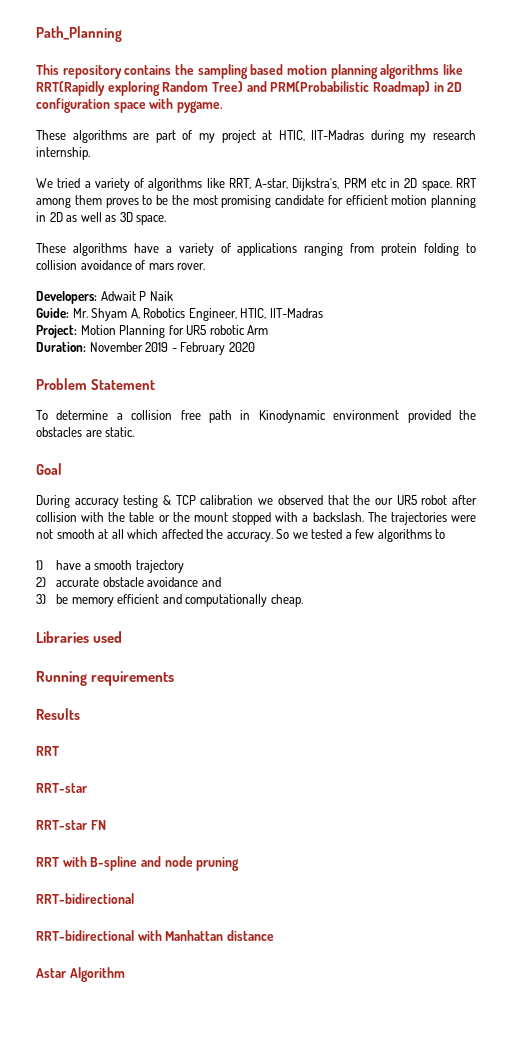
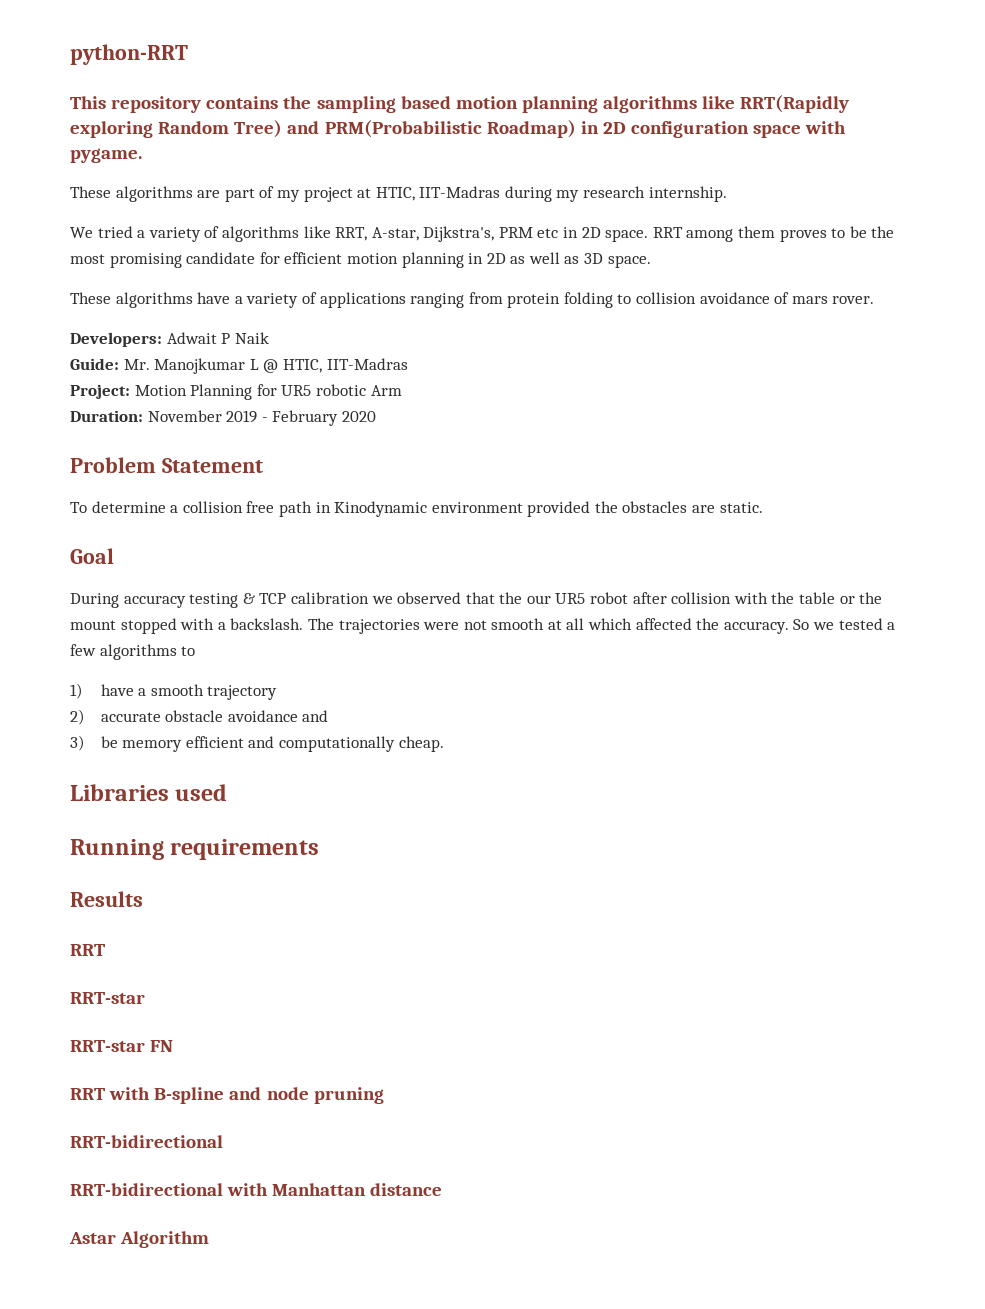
- Path_Planning
+ python-RRT
- Guide: Mr. Shyam A, Robotics Engineer, HTIC, IIT-Madras
+ Guide: Mr. Manojkumar L @ HTIC, IIT-Madras

